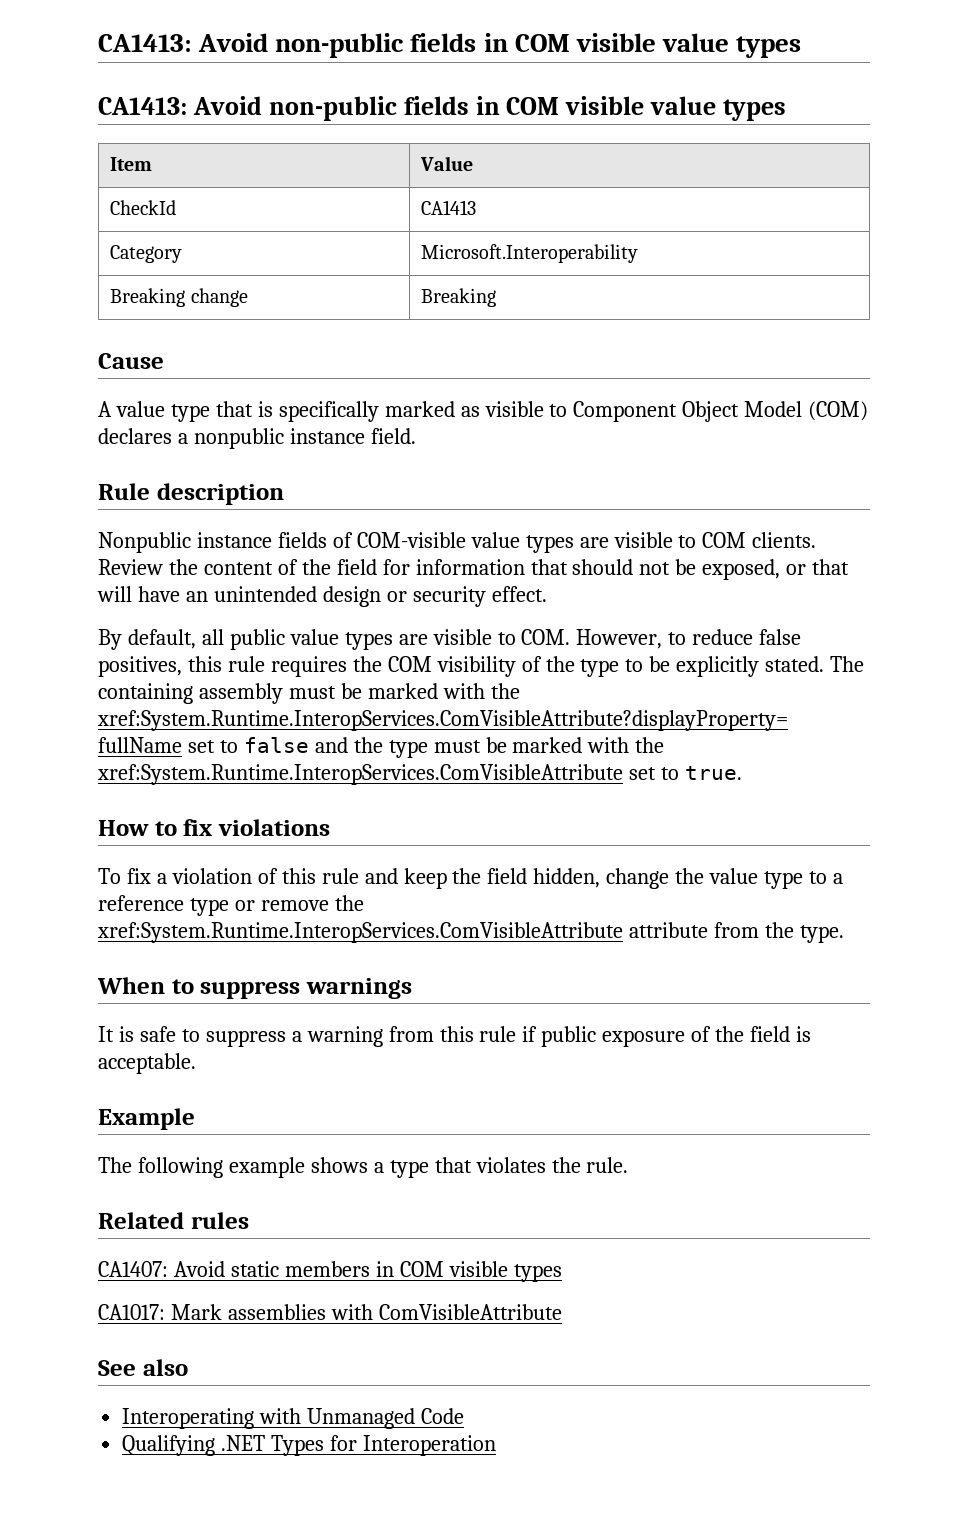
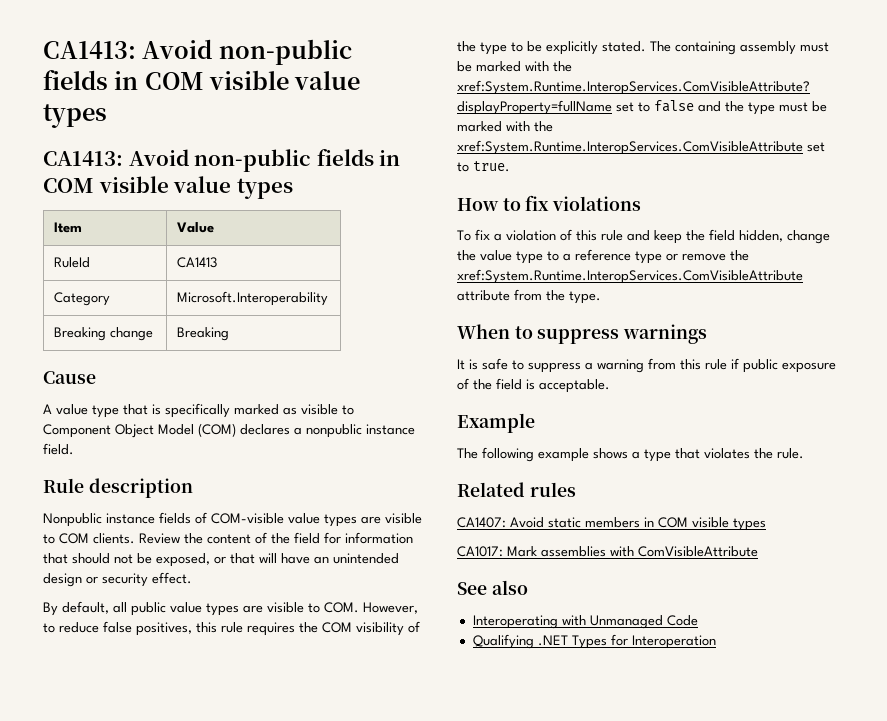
- CheckId | CA1413
+ RuleId | CA1413

